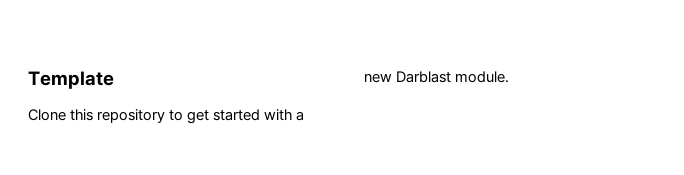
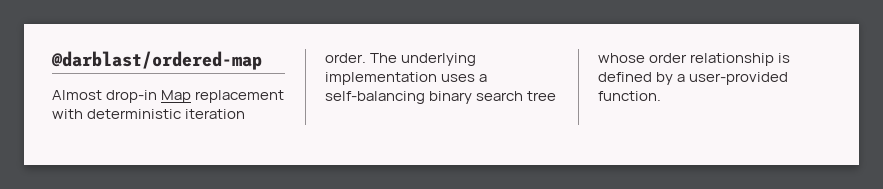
- Template
- Clone this repository to get started with a new Darblast module.
+ @darblast/ordered-map
+ Almost drop-in Map replacement with deterministic iteration order. The underlying implementation uses a self-balancing binary search tree whose order relationship is defined by a user-provided function.

